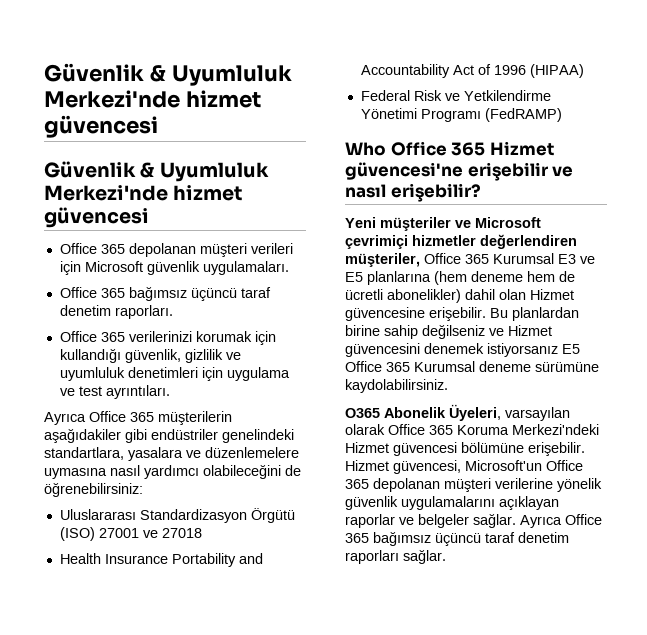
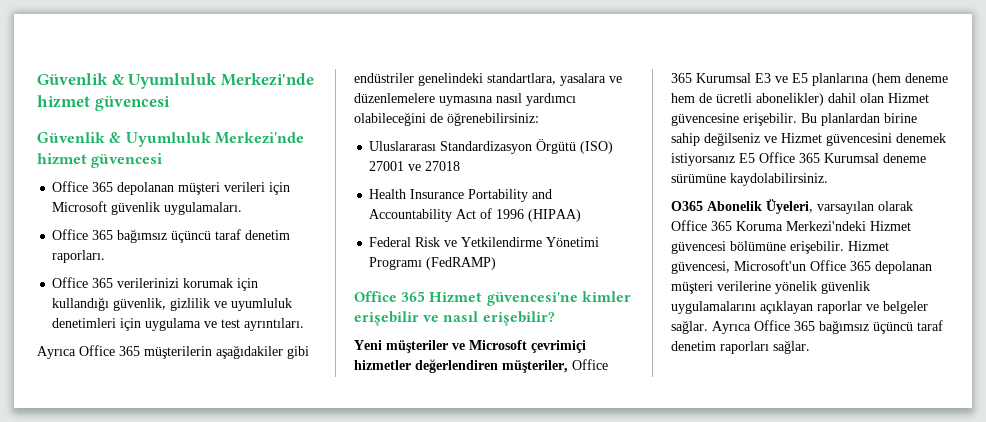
- Who Office 365 Hizmet güvencesi'ne erişebilir ve nasıl erişebilir?
+ Office 365 Hizmet güvencesi'ne kimler erişebilir ve nasıl erişebilir?

